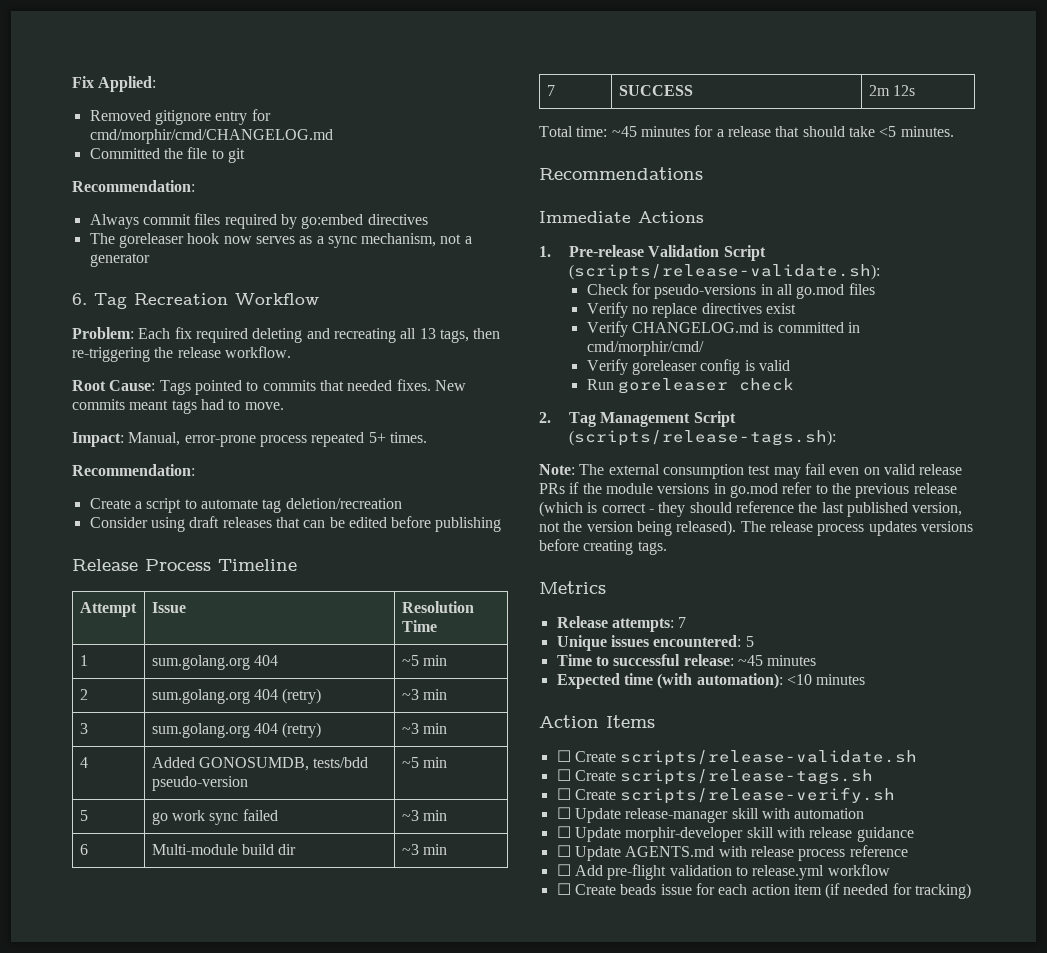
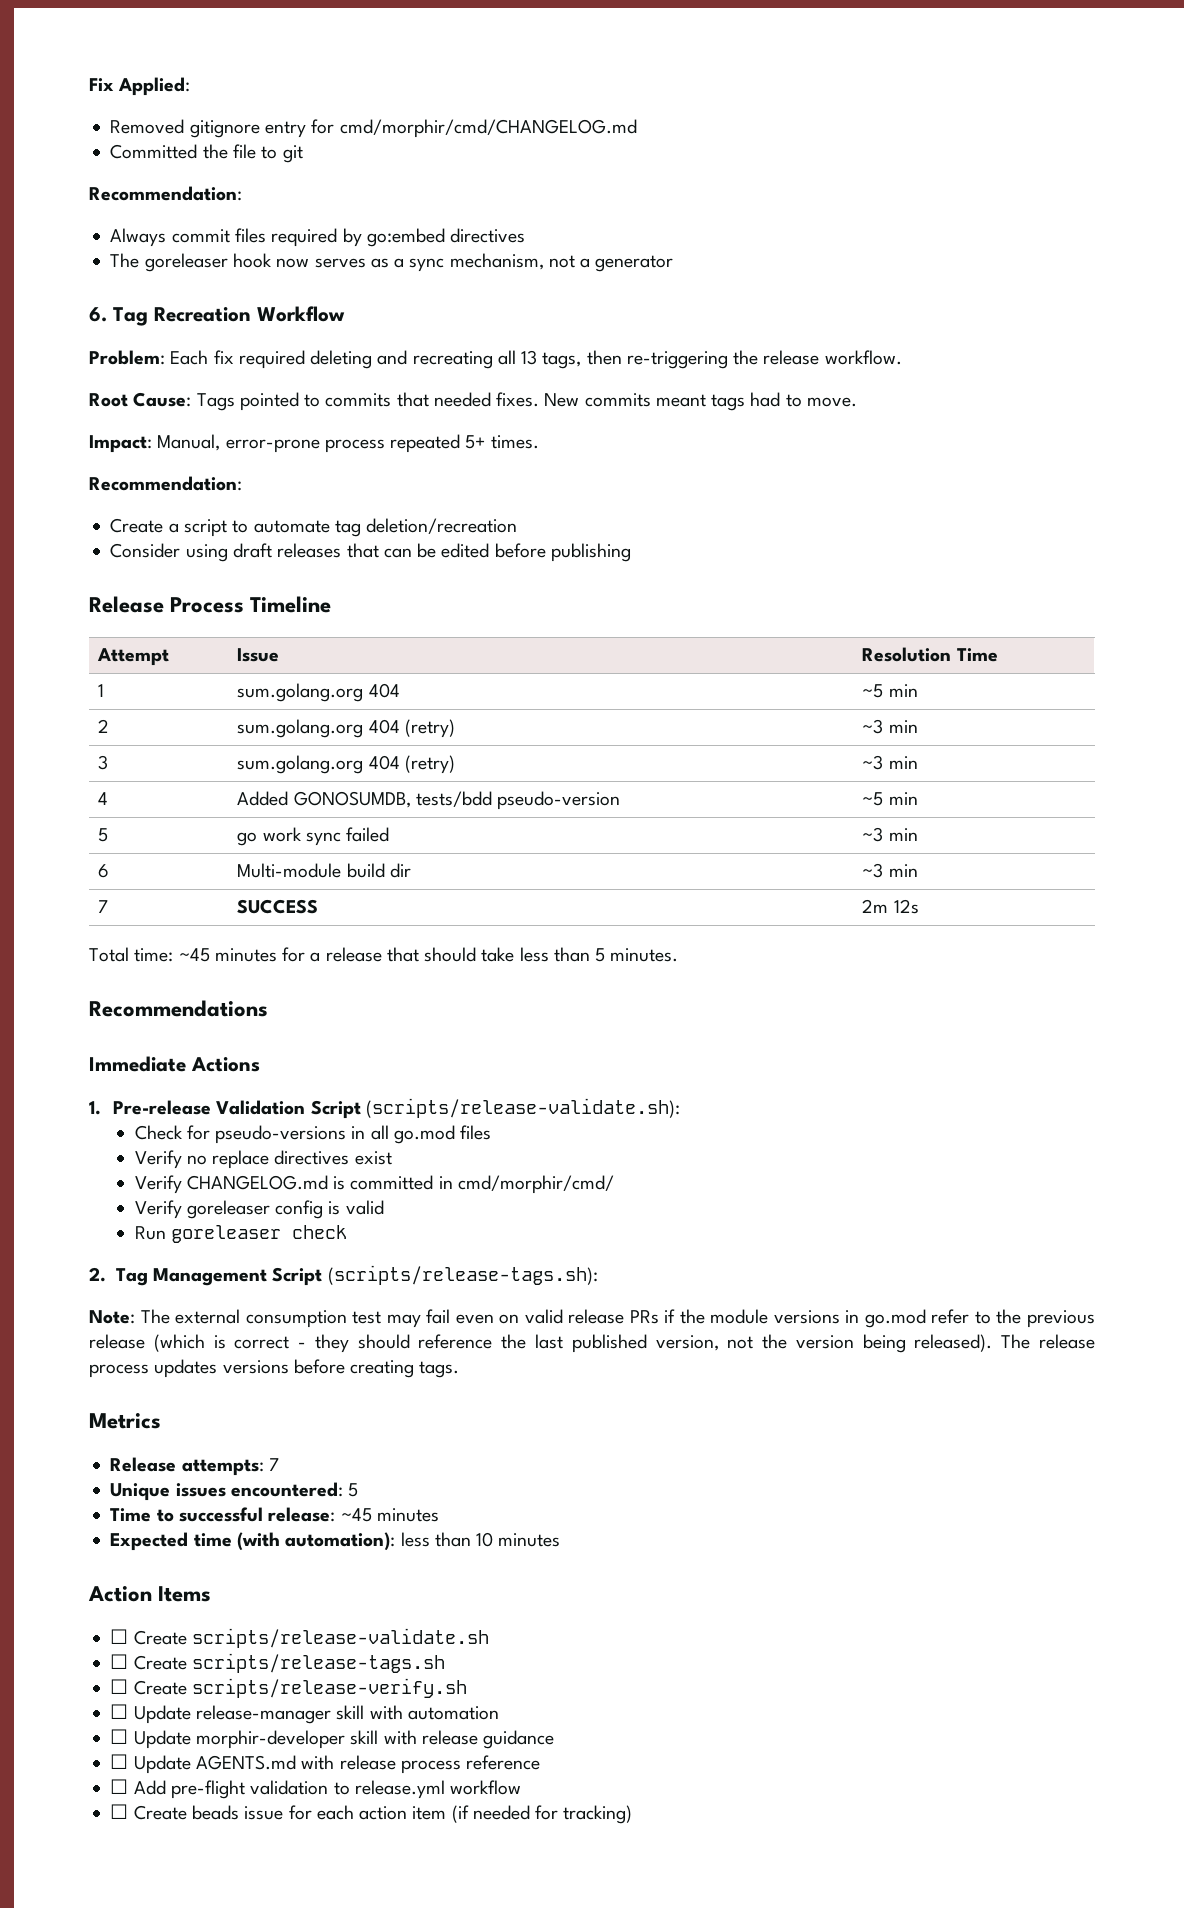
- Total time: ~45 minutes for a release that should take <5 minutes.
+ Total time: ~45 minutes for a release that should take less than 5 minutes.
- Expected time (with automation): <10 minutes
+ Expected time (with automation): less than 10 minutes

